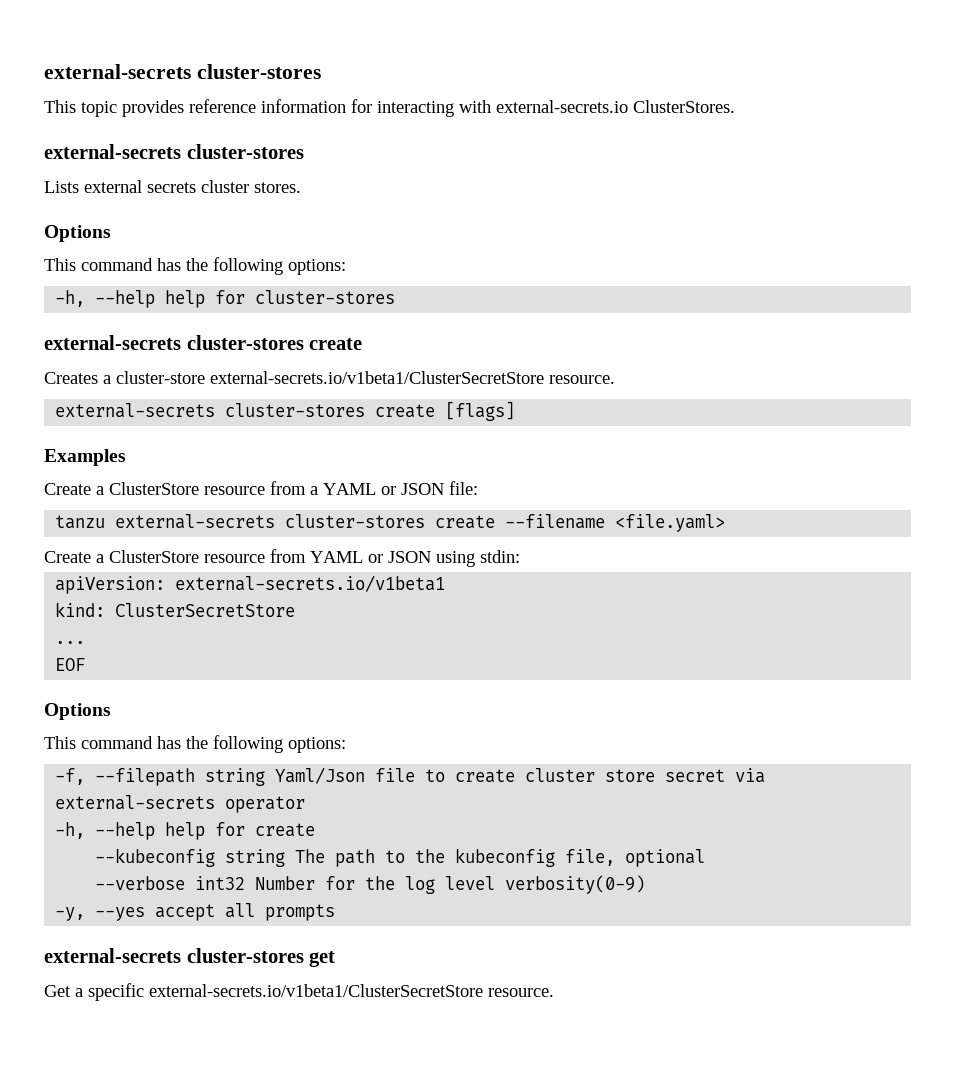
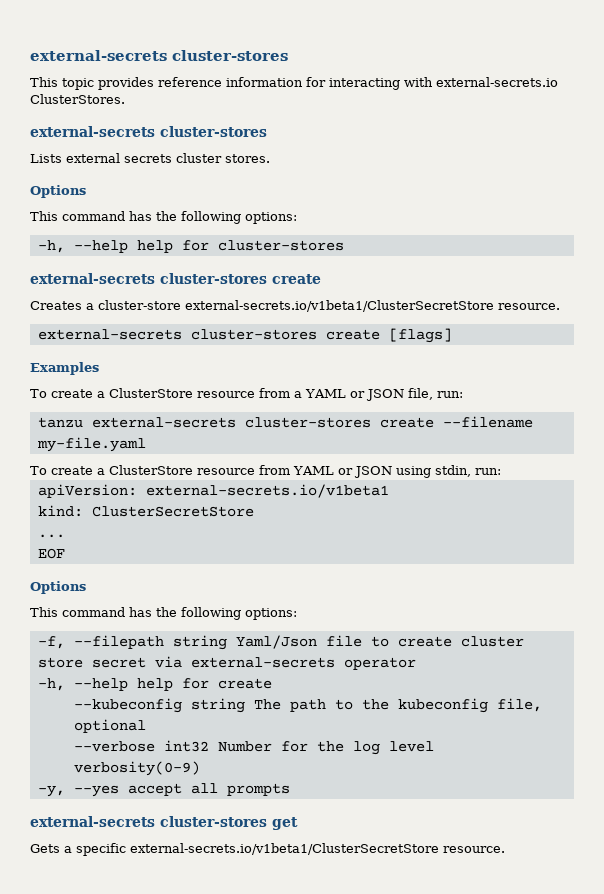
- Create a ClusterStore resource from a YAML or JSON file:
+ To create a ClusterStore resource from a YAML or JSON file, run:
- tanzu external-secrets cluster-stores create --filename <file.yaml>
- Create a ClusterStore resource from YAML or JSON using stdin:
+ tanzu external-secrets cluster-stores create --filename my-file.yaml
+ To create a ClusterStore resource from YAML or JSON using stdin, run:
- Get a specific external-secrets.io/v1beta1/ClusterSecretStore resource.
+ Gets a specific external-secrets.io/v1beta1/ClusterSecretStore resource.

